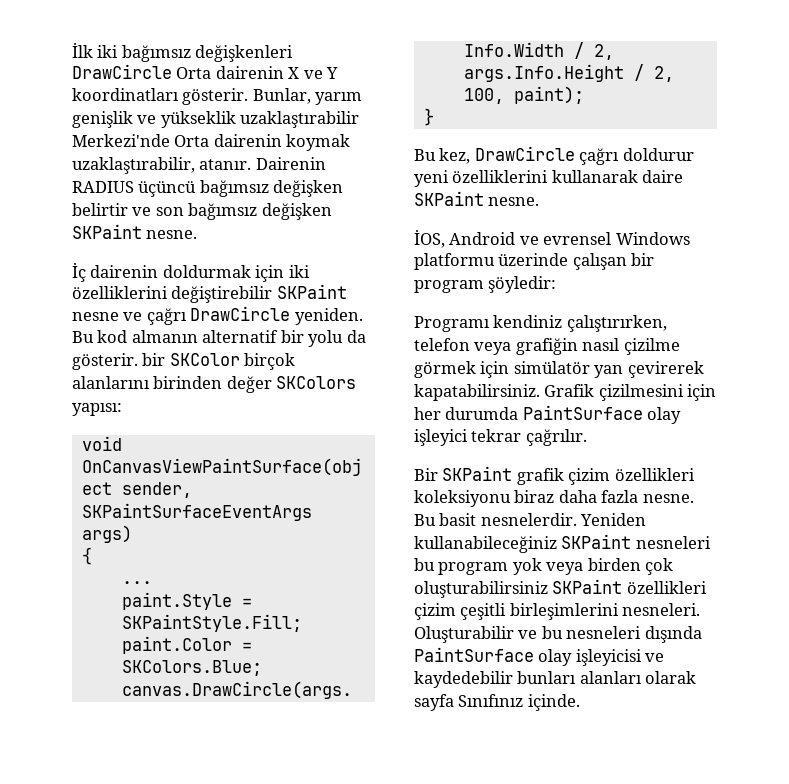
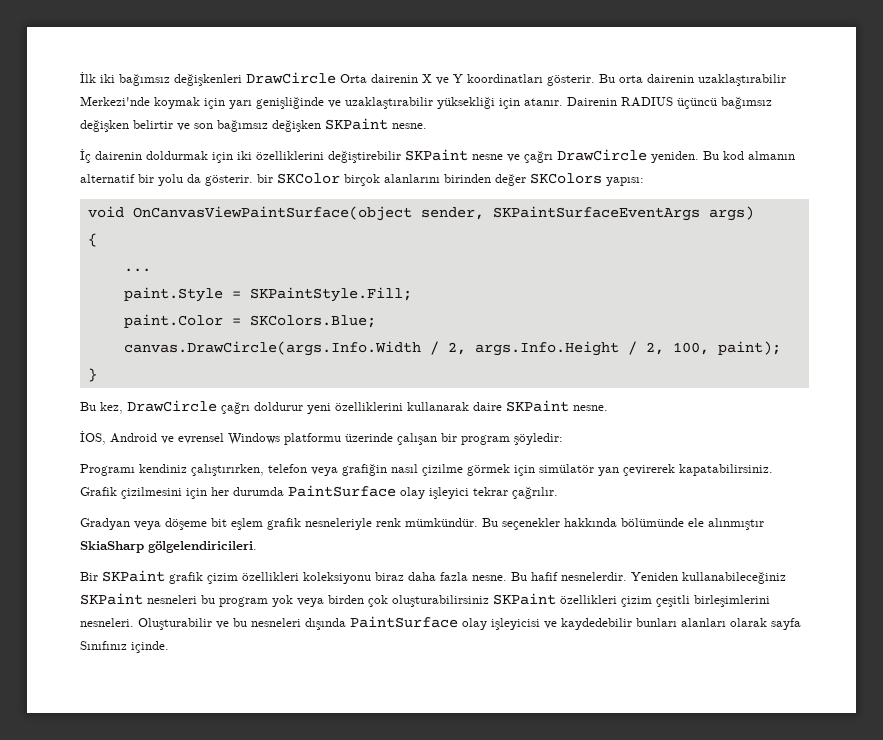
- Bunlar, yarım genişlik ve yükseklik uzaklaştırabilir Merkezi'nde Orta dairenin koymak uzaklaştırabilir, atanır.
+ Bu orta dairenin uzaklaştırabilir Merkezi'nde koymak için yarı genişliğinde ve uzaklaştırabilir yüksekliği için atanır.
+ Gradyan veya döşeme bit eşlem grafik nesneleriyle renk mümkündür. Bu seçenekler hakkında bölümünde ele alınmıştır SkiaSharp gölgelendiricileri.
- Bu basit nesnelerdir.
+ Bu hafif nesnelerdir.

